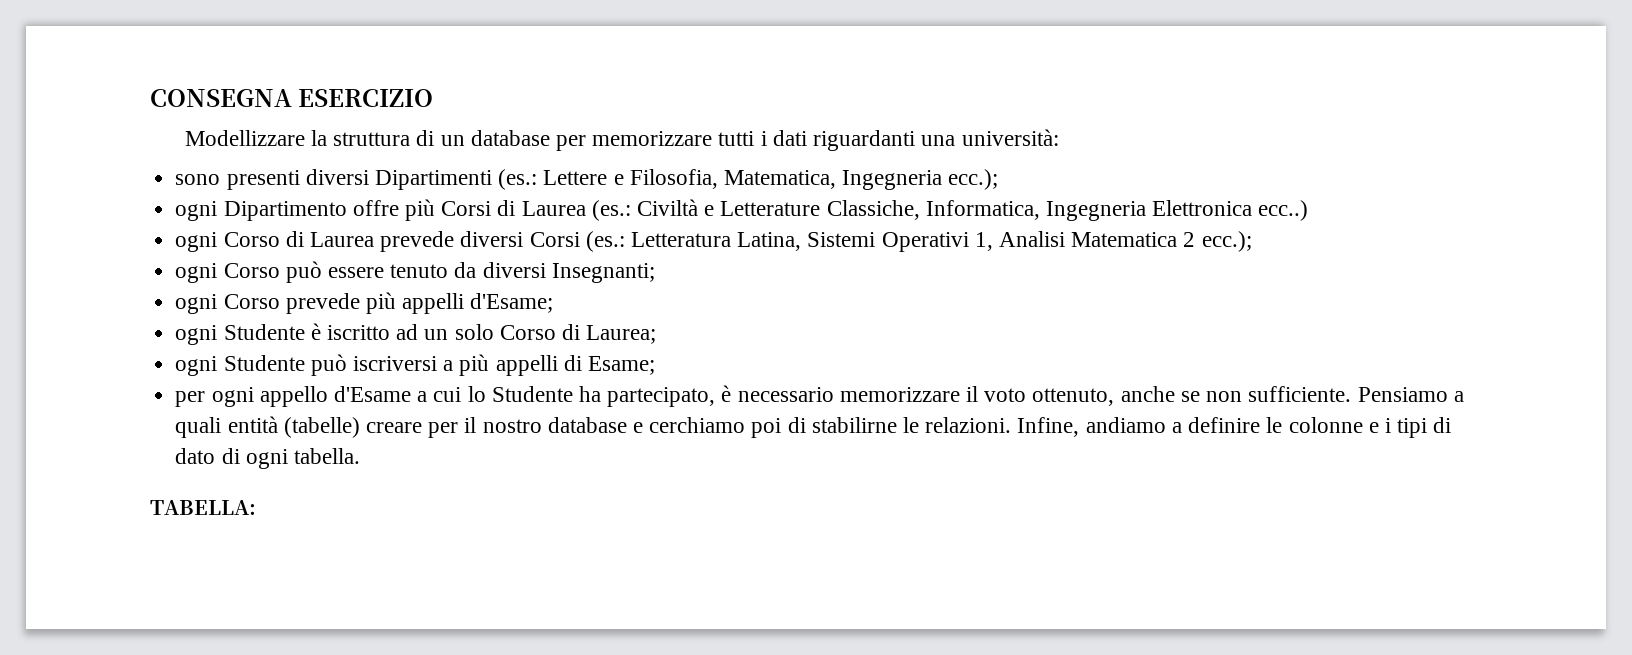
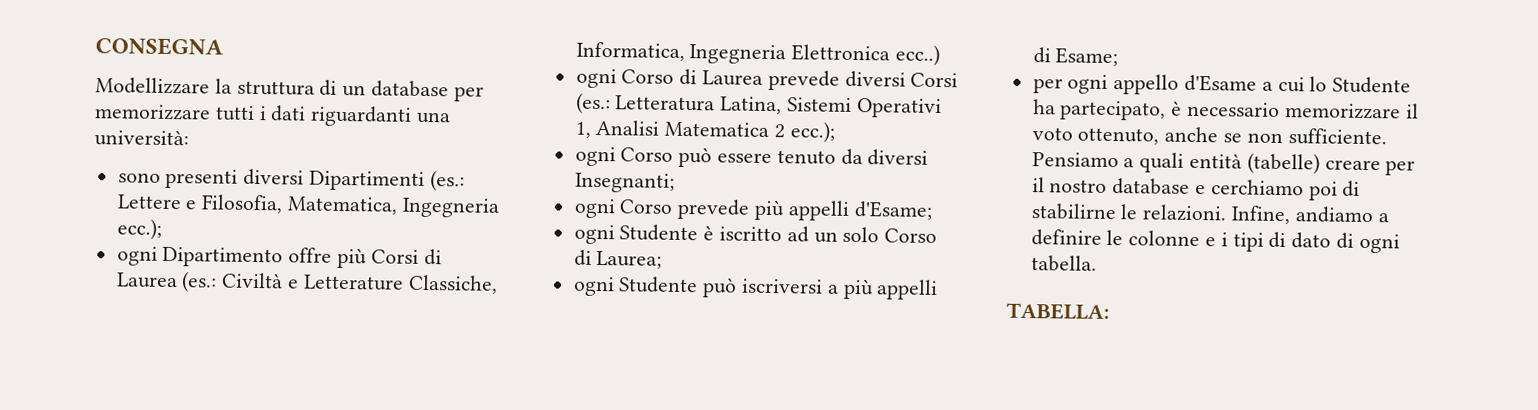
- CONSEGNA ESERCIZIO
+ CONSEGNA

